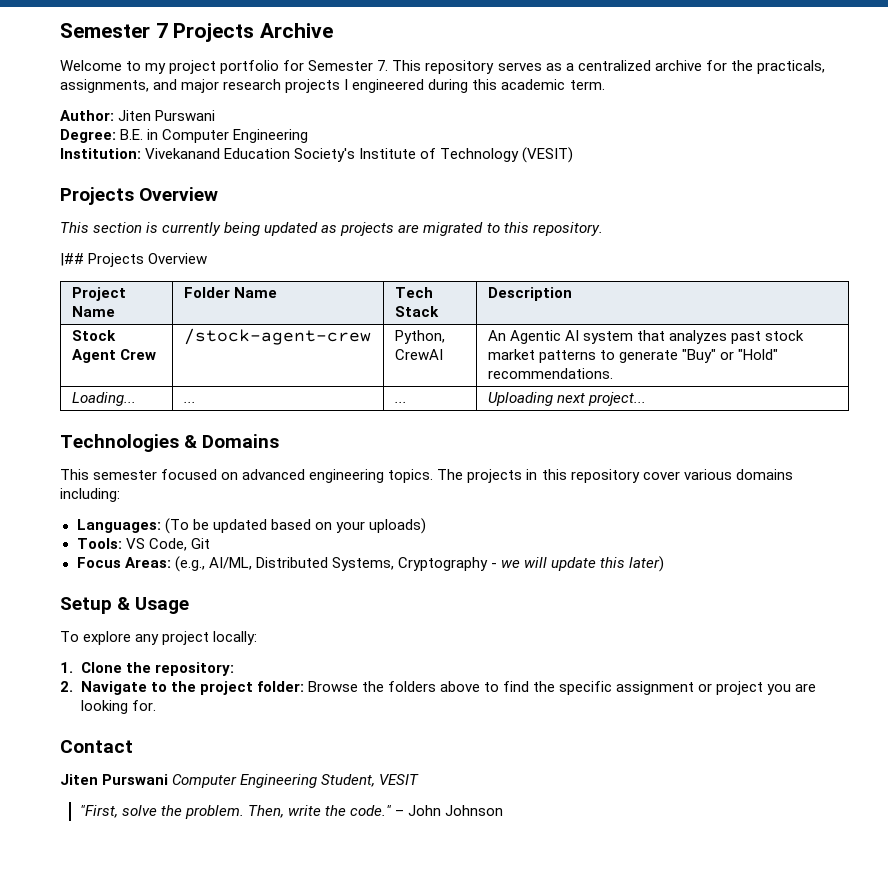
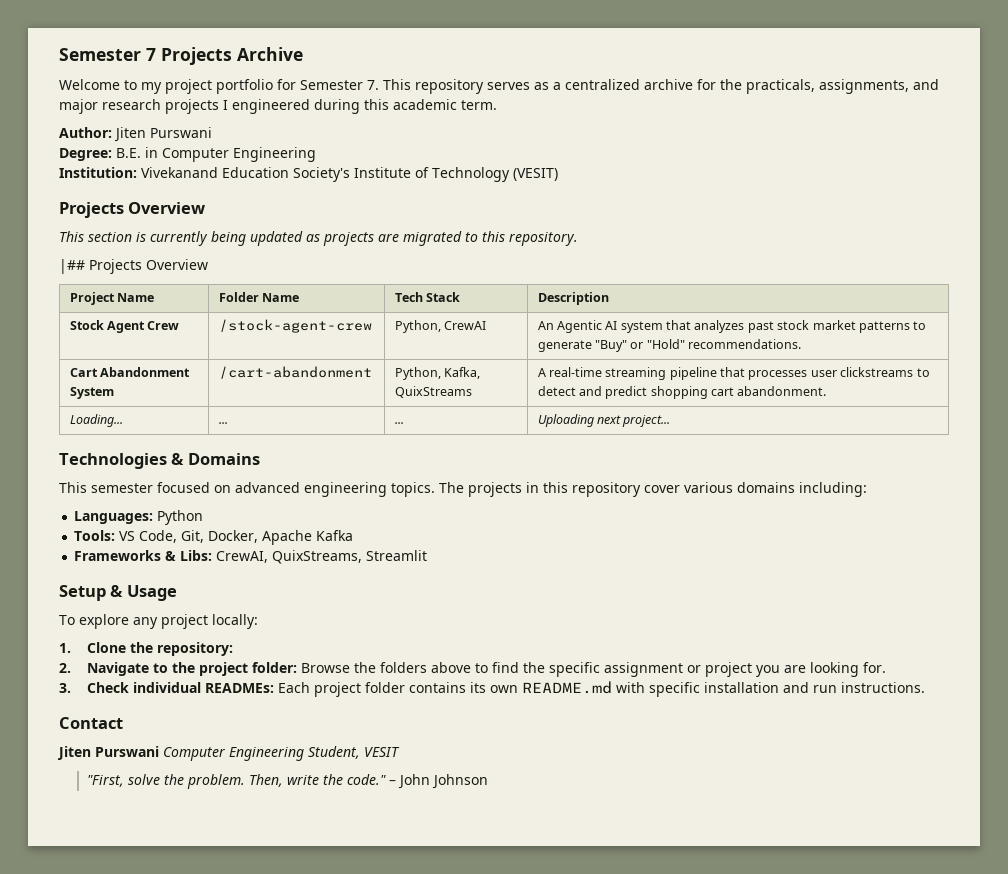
+ Cart Abandonment System | /cart-abandonment | Python, Kafka, QuixStreams | A real-time streaming pipeline that processes user clickstreams to detect and predict shopping cart abandonment.
- Languages: (To be updated based on your uploads)
- Tools: VS Code, Git
- Focus Areas: (e.g., AI/ML, Distributed Systems, Cryptography - we will update this later)
+ Languages: Python
+ Tools: VS Code, Git, Docker, Apache Kafka
+ Frameworks & Libs: CrewAI, QuixStreams, Streamlit
+ 3. Check individual READMEs: Each project folder contains its own README.md with specific installation and run instructions.

